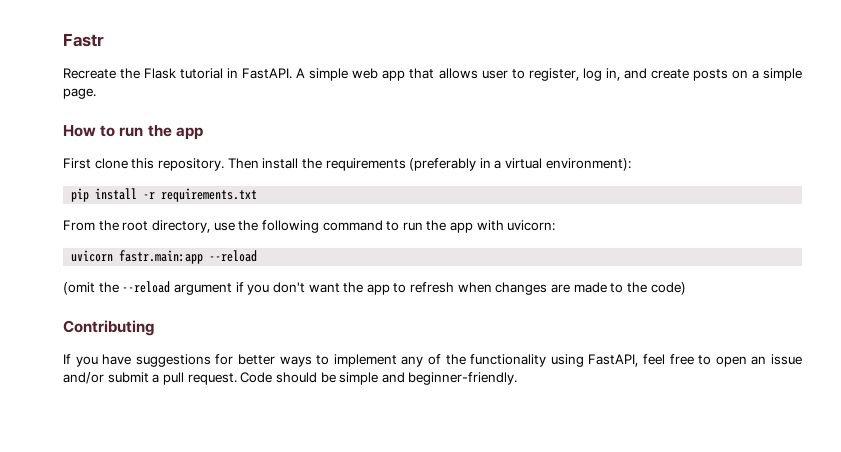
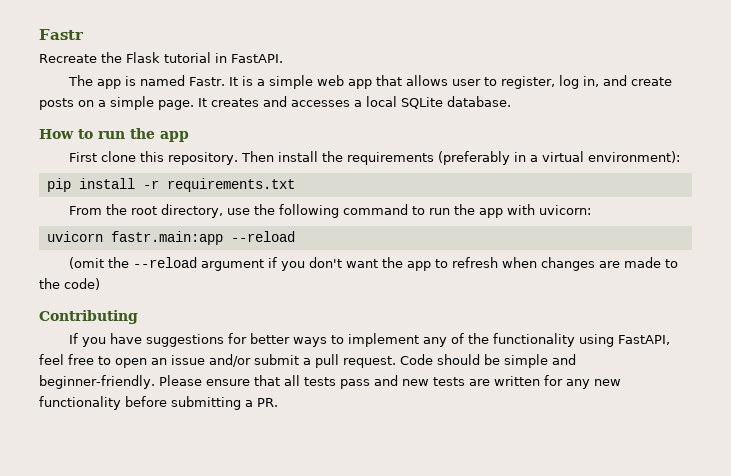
- Recreate the Flask tutorial in FastAPI. A simple web app that allows user to register, log in, and create posts on a simple page.
+ Recreate the Flask tutorial in FastAPI.
+ The app is named Fastr. It is a simple web app that allows user to register, log in, and create posts on a simple page. It creates and accesses a local SQLite database.
+ Please ensure that all tests pass and new tests are written for any new functionality before submitting a PR.

